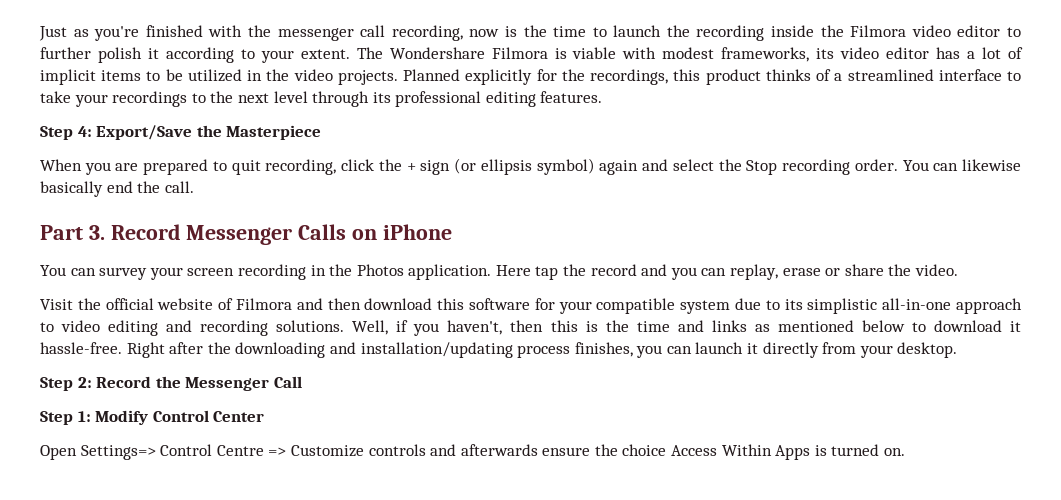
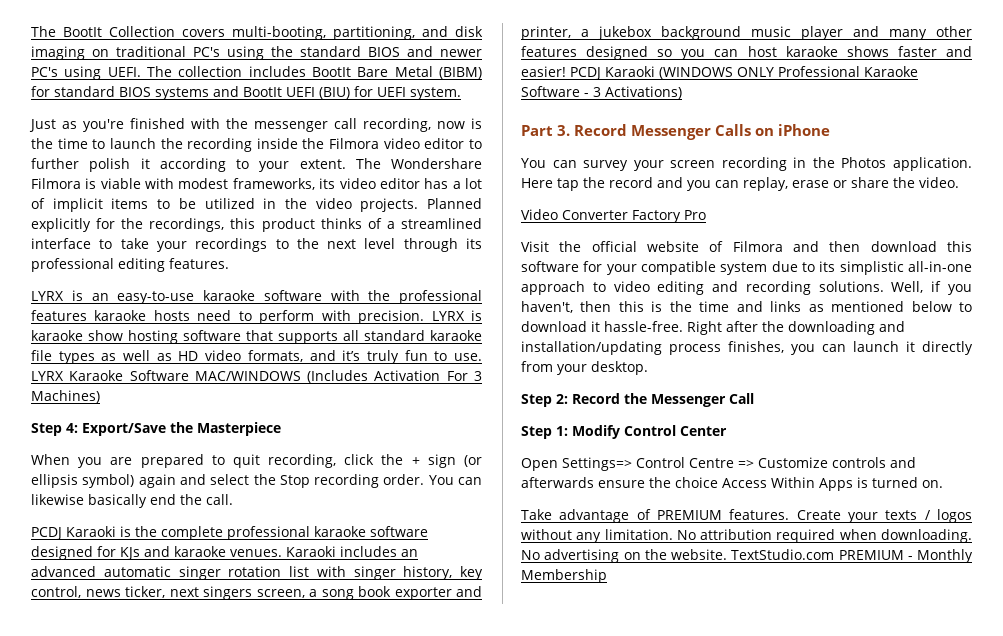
+ The BootIt Collection covers multi-booting, partitioning, and disk imaging on traditional PC's using the standard BIOS and newer PC's using UEFI. The collection includes BootIt Bare Metal (BIBM) for standard BIOS systems and BootIt UEFI (BIU) for UEFI system.
+ LYRX is an easy-to-use karaoke software with the professional features karaoke hosts need to perform with precision. LYRX is karaoke show hosting software that supports all standard karaoke file types as well as HD video formats, and it’s truly fun to use. LYRX Karaoke Software MAC/WINDOWS (Includes Activation For 3 Machines)
+ PCDJ Karaoki is the complete professional karaoke software designed for KJs and karaoke venues. Karaoki includes an advanced automatic singer rotation list with singer history, key control, news ticker, next singers screen, a song book exporter and printer, a jukebox background music player and many other features designed so you can host karaoke shows faster and easier! PCDJ Karaoki (WINDOWS ONLY Professional Karaoke Software - 3 Activations)
+ Video Converter Factory Pro
+ Take advantage of PREMIUM features. Create your texts / logos without any limitation. No attribution required when downloading. No advertising on the website. TextStudio.com PREMIUM - Monthly Membership

